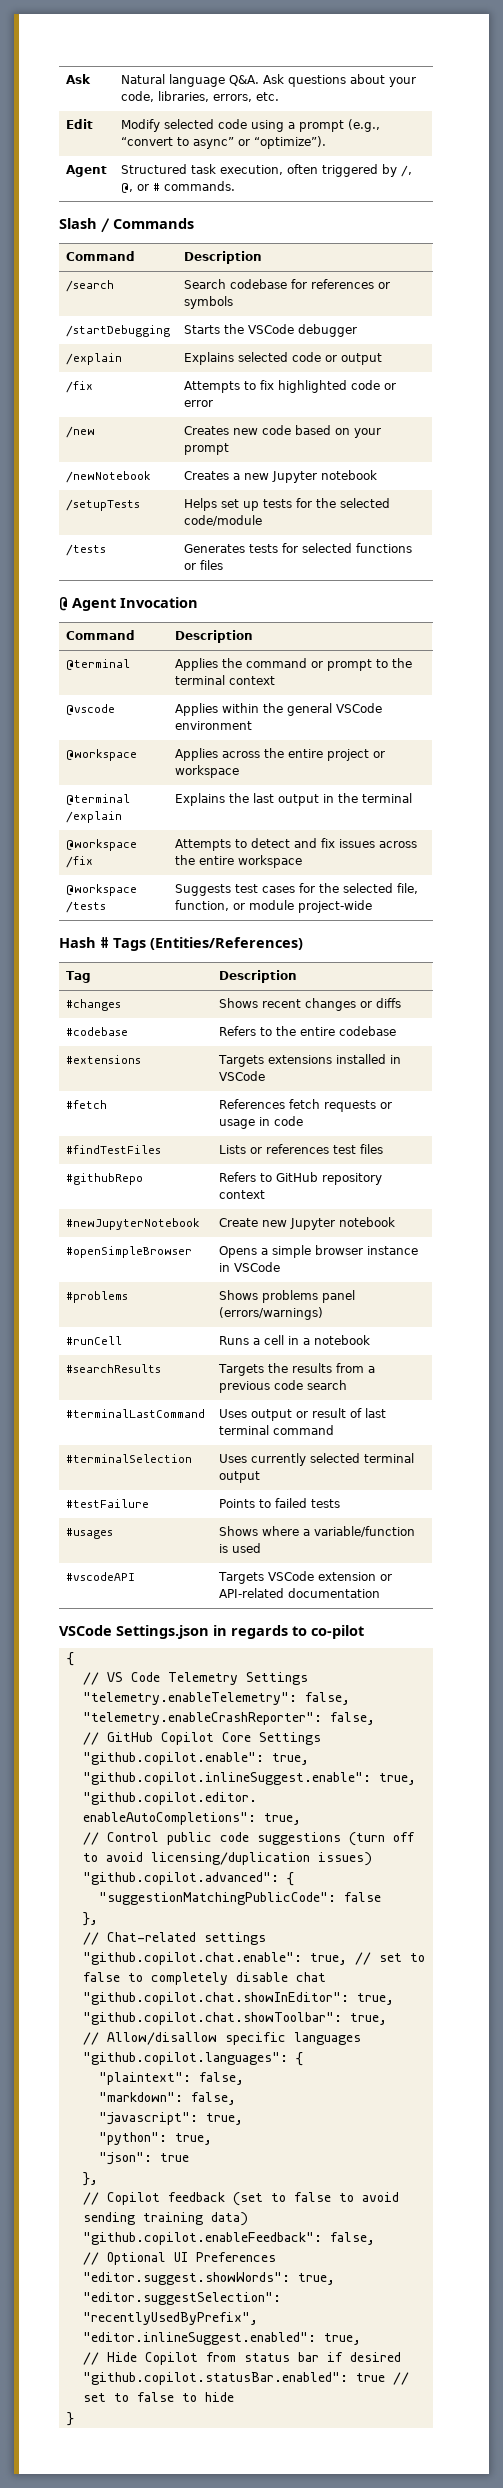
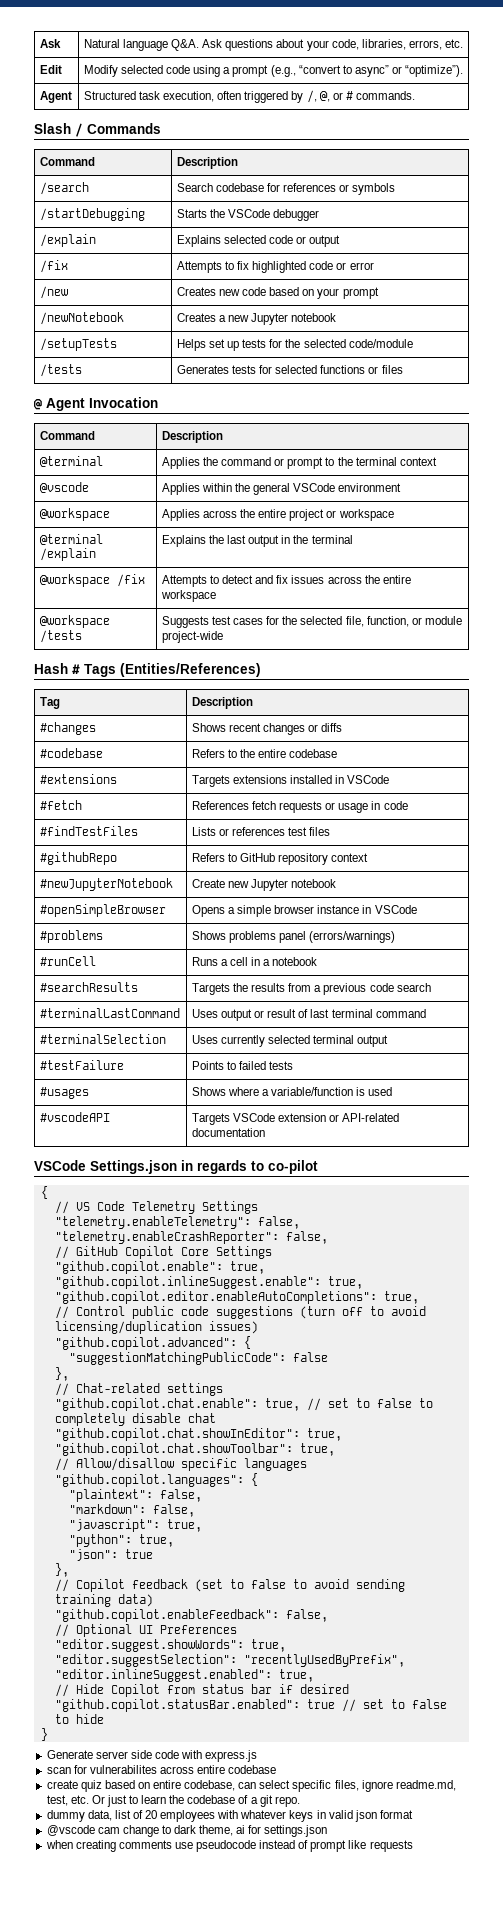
+ Generate server side code with express.js
+ scan for vulnerabilites across entire codebase
+ create quiz based on entire codebase, can select specific files, ignore readme.md, test, etc. Or just to learn the codebase of a git repo.
+ dummy data, list of 20 employees with whatever keys in valid json format
+ @vscode cam change to dark theme, ai for settings.json
+ when creating comments use pseudocode instead of prompt like requests

